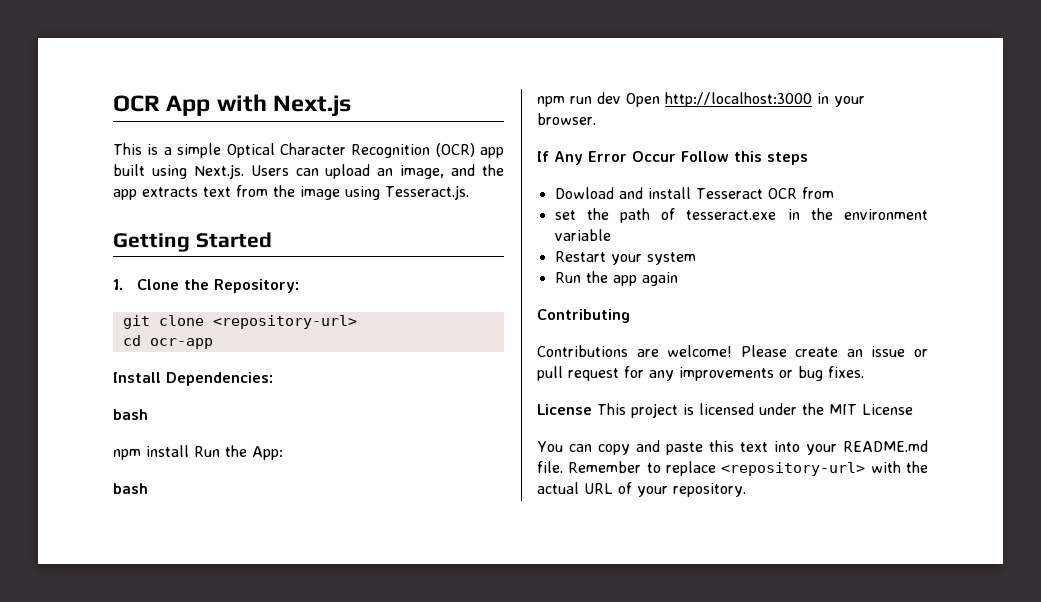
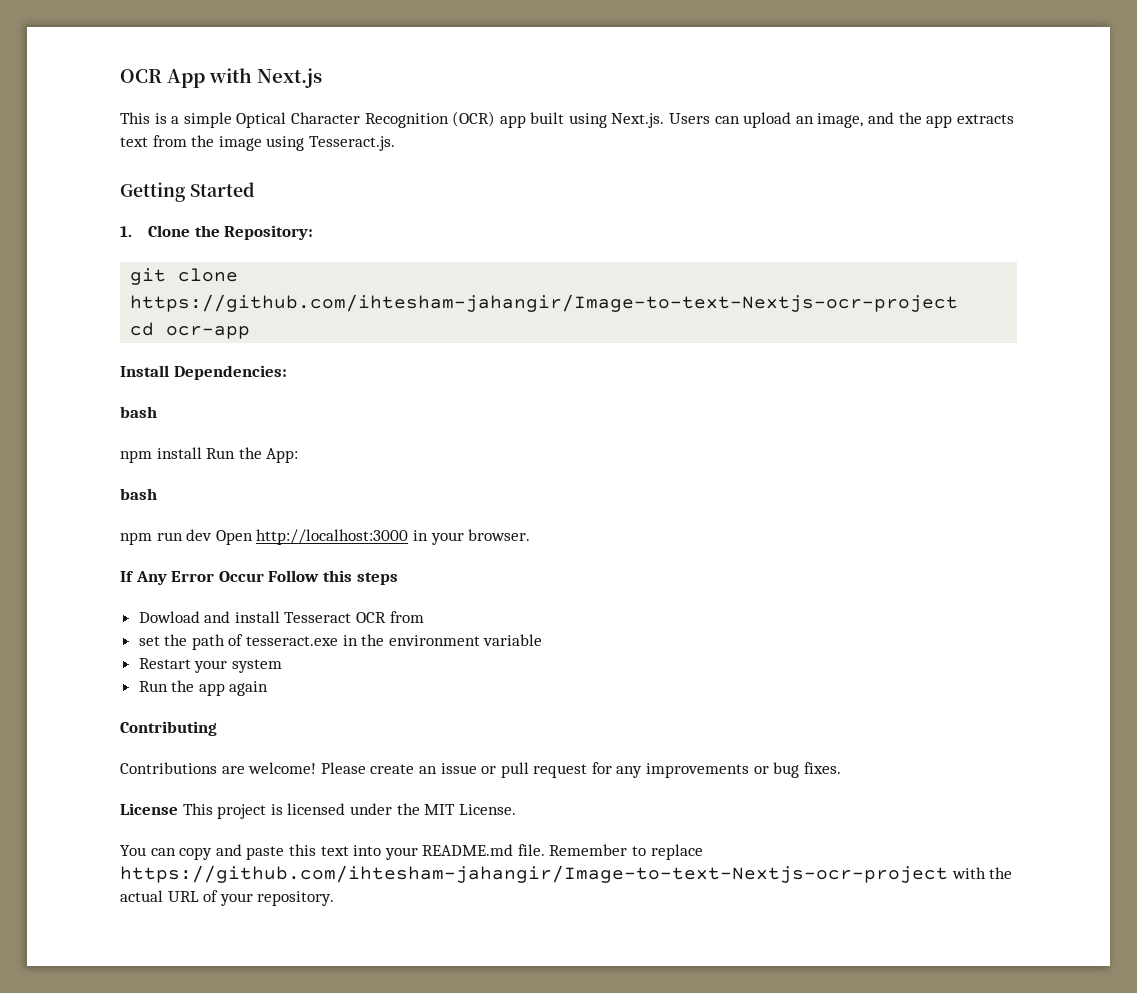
- git clone <repository-url>
+ git clone https://github.com/ihtesham-jahangir/Image-to-text-Nextjs-ocr-project
- License This project is licensed under the MIT License
+ License This project is licensed under the MIT License.
- Remember to replace <repository-url> with the actual URL of your repository.
+ Remember to replace https://github.com/ihtesham-jahangir/Image-to-text-Nextjs-ocr-project with the actual URL of your repository.

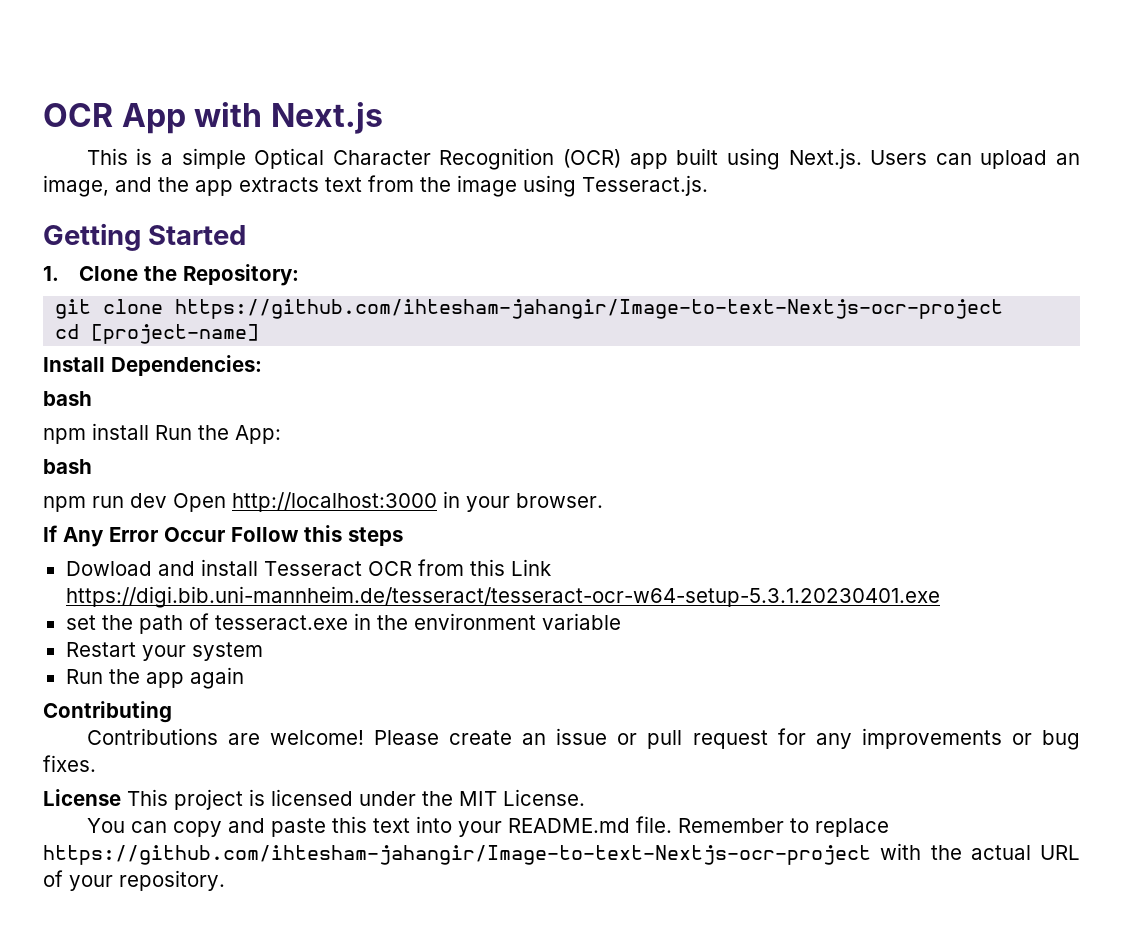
- cd ocr-app
+ cd [project-name]
- Dowload and install Tesseract OCR from
+ Dowload and install Tesseract OCR from this Link https://digi.bib.uni-mannheim.de/tesseract/tesseract-ocr-w64-setup-5.3.1.20230401.exe

